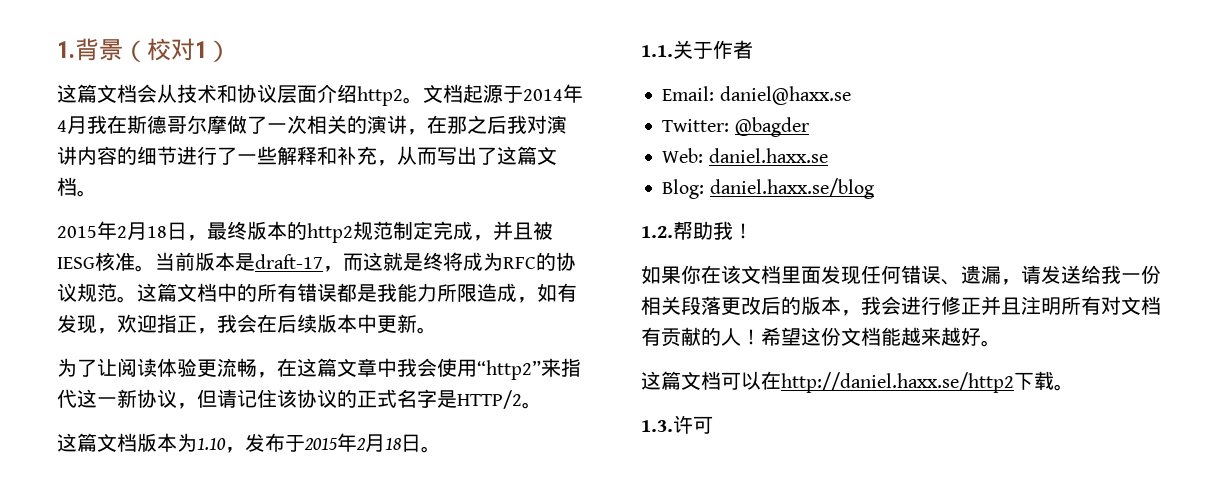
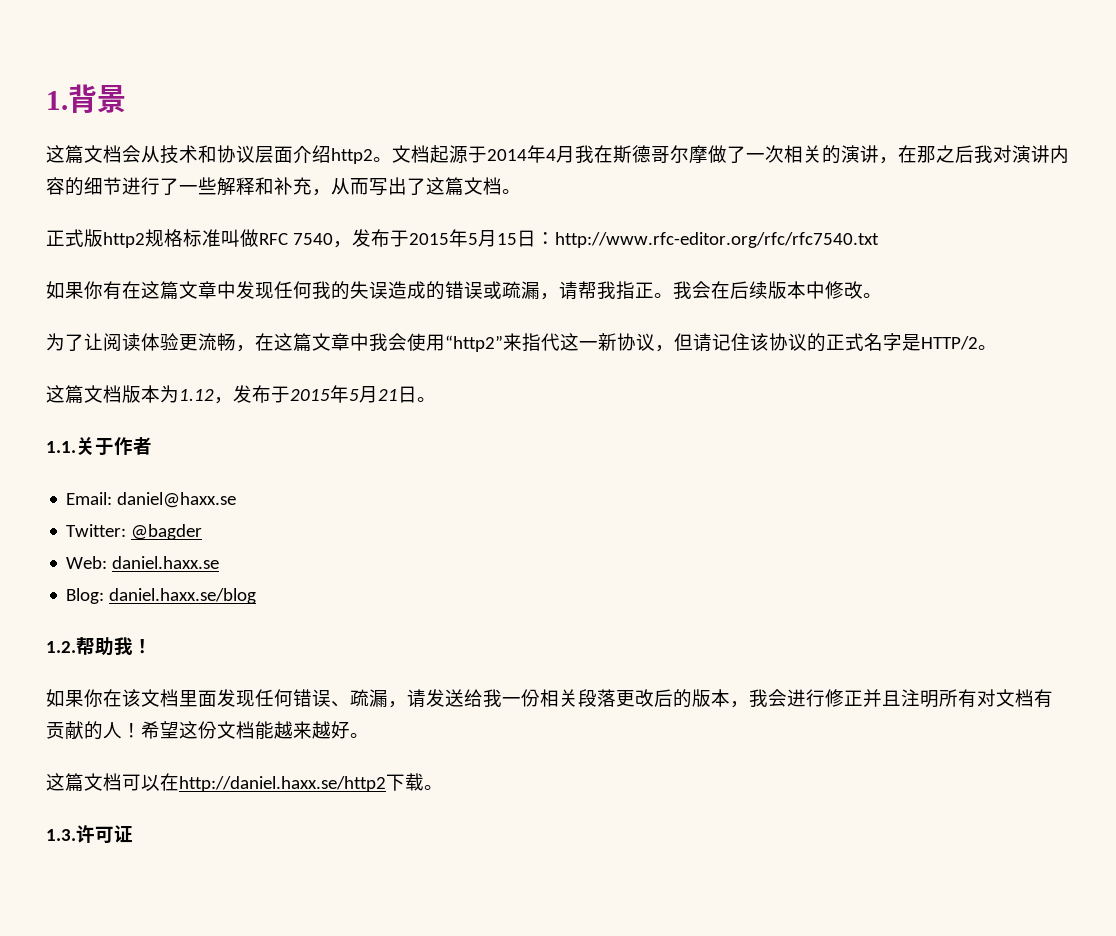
- 1.背景（校对1）
+ 1.背景
- 2015年2月18日，最终版本的http2规范制定完成，并且被IESG核准。当前版本是draft-17，而这就是终将成为RFC的协议规范。这篇文档中的所有错误都是我能力所限造成，如有发现，欢迎指正，我会在后续版本中更新。
+ 正式版http2规格标准叫做RFC 7540，发布于2015年5月15日：http://www.rfc-editor.org/rfc/rfc7540.txt
+ 如果你有在这篇文章中发现任何我的失误造成的错误或疏漏，请帮我指正。我会在后续版本中修改。
- 这篇文档版本为1.10，发布于2015年2月18日。
+ 这篇文档版本为1.12，发布于2015年5月21日。
- 如果你在该文档里面发现任何错误、遗漏，请发送给我一份相关段落更改后的版本，我会进行修正并且注明所有对文档有贡献的人！
+ 如果你在该文档里面发现任何错误、疏漏，请发送给我一份相关段落更改后的版本，我会进行修正并且注明所有对文档有贡献的人！
- 1.3.许可
+ 1.3.许可证

